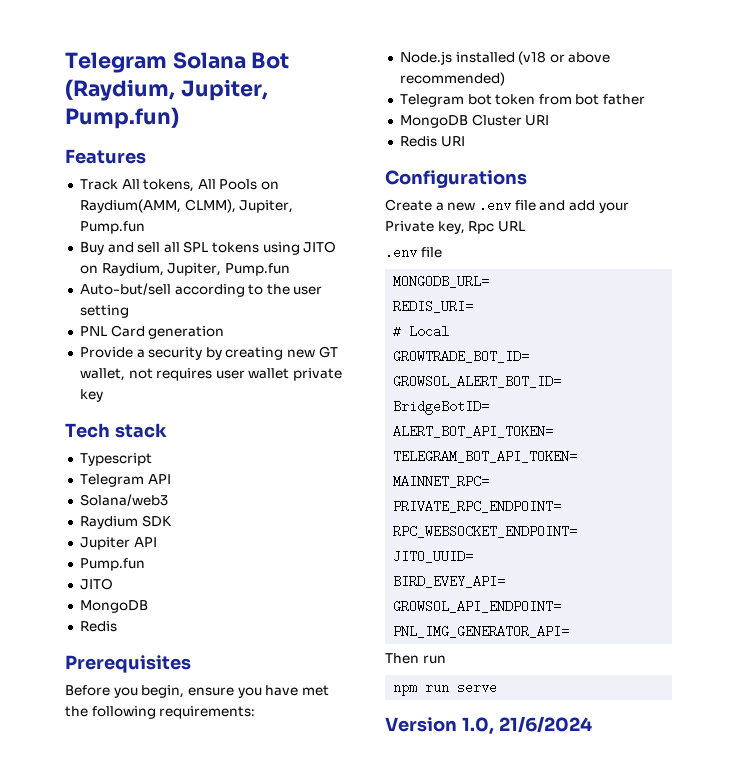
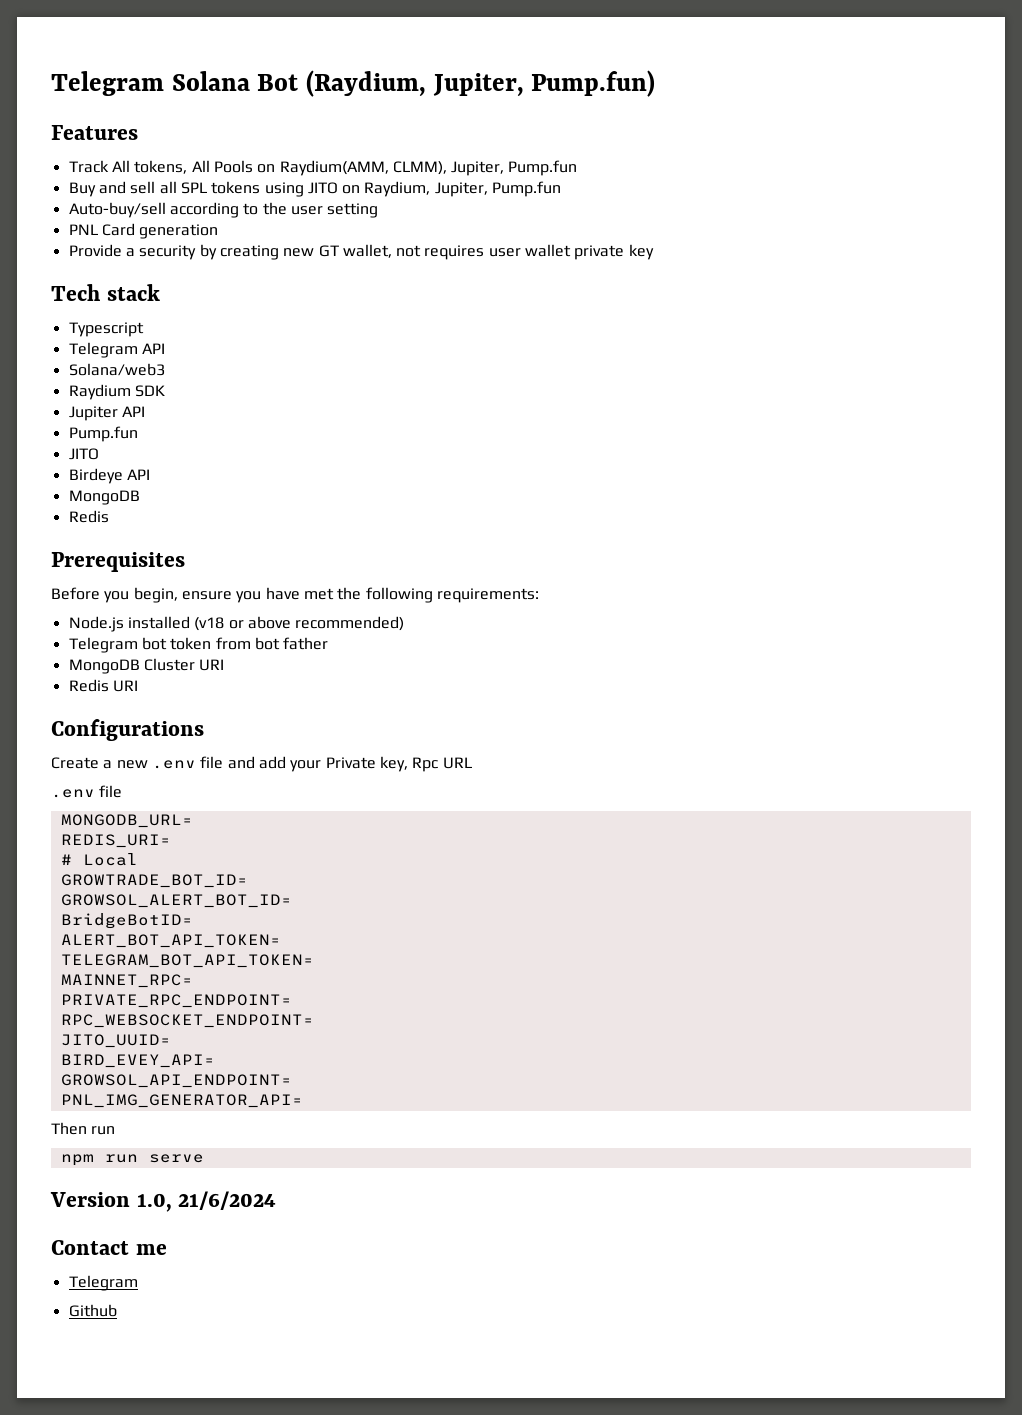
- Auto-but/sell according to the user setting
+ Auto-buy/sell according to the user setting
+ Birdeye API
+ Contact me
+ Telegram
+ Github

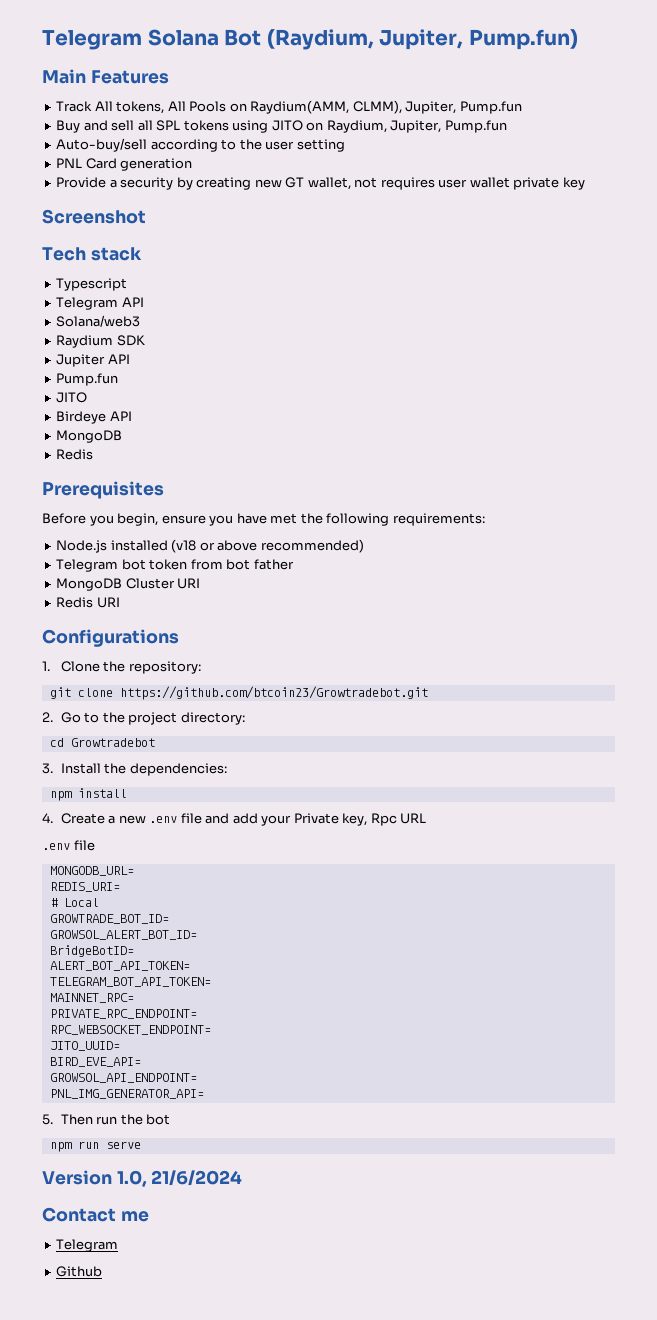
- Features
+ Main Features
+ Screenshot
- Create a new .env file and add your Private key, Rpc URL
+ 1. Clone the repository:
+ git clone https://github.com/btcoin23/Growtradebot.git
+ 2. Go to the project directory:
+ cd Growtradebot
+ 3. Install the dependencies:
+ npm install
+ 4. Create a new .env file and add your Private key, Rpc URL
- BIRD_EVEY_API=
+ BIRD_EVE_API=
- Then run
+ 5. Then run the bot

